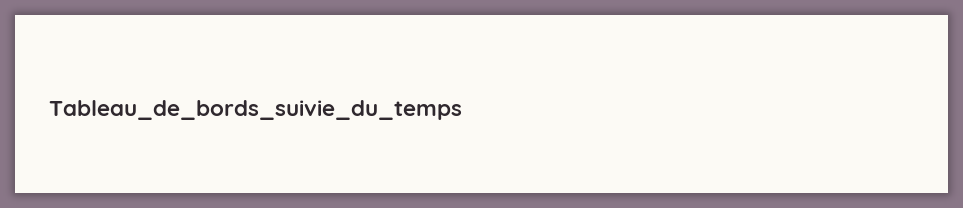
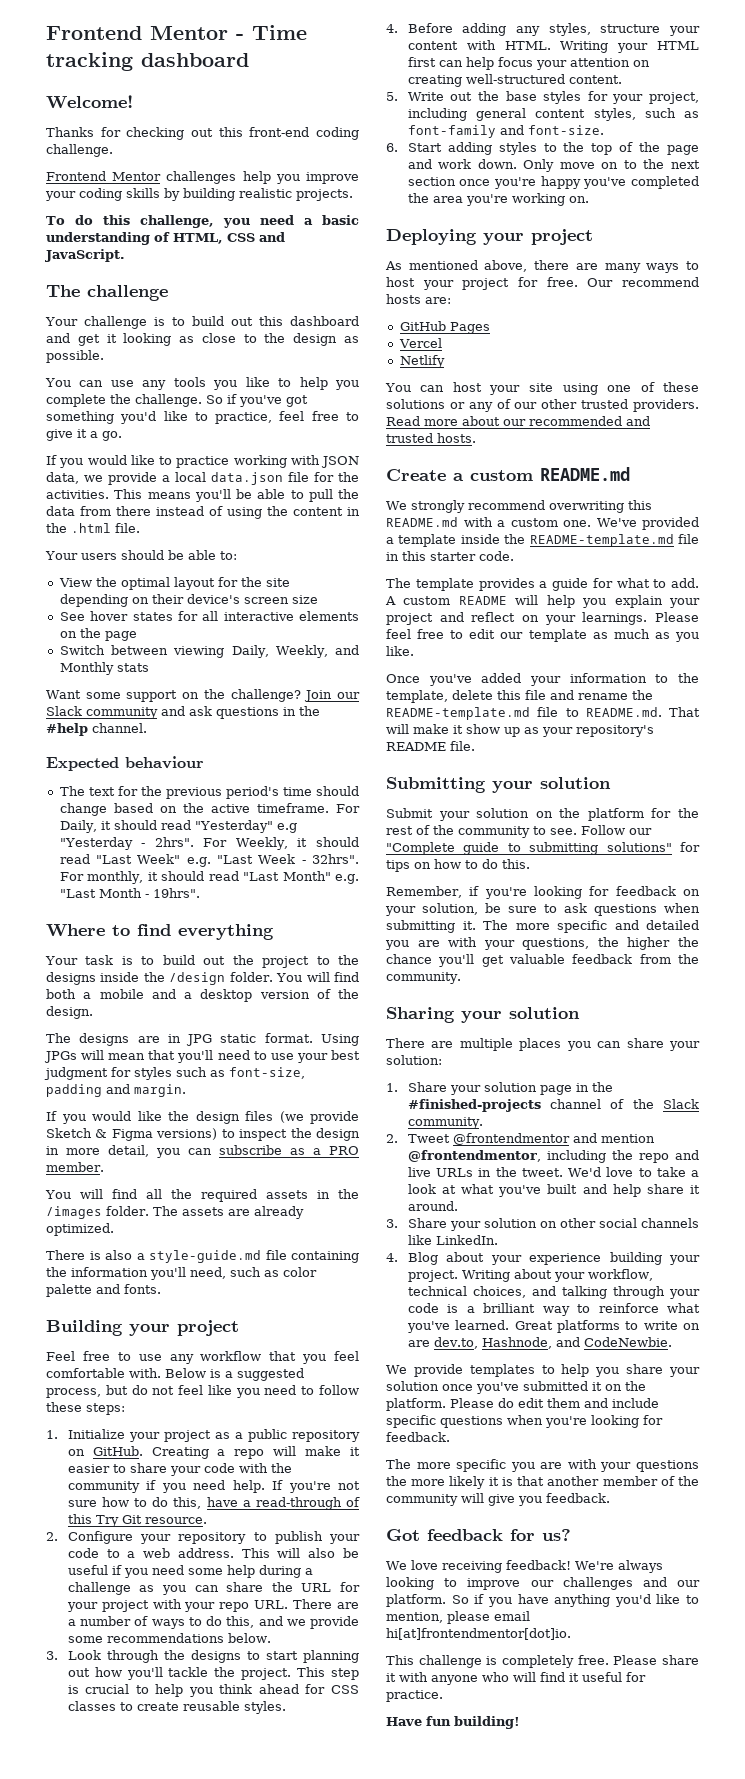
- Tableau_de_bords_suivie_du_temps
+ Frontend Mentor - Time tracking dashboard
+ Welcome!
+ Thanks for checking out this front-end coding challenge.
+ Frontend Mentor challenges help you improve your coding skills by building realistic projects.
+ To do this challenge, you need a basic understanding of HTML, CSS and JavaScript.
+ The challenge
+ Your challenge is to build out this dashboard and get it looking as close to the design as possible.
+ You can use any tools you like to help you complete the challenge. So if you've got something you'd like to practice, feel free to give it a go.
+ If you would like to practice working with JSON data, we provide a local data.json file for the activities. This means you'll be able to pull the data from there instead of using the content in the .html file.
+ Your users should be able to:
+ View the optimal layout for the site depending on their device's screen size
+ See hover states for all interactive elements on the page
+ Switch between viewing Daily, Weekly, and Monthly stats
+ Want some support on the challenge? Join our Slack community and ask questions in the #help channel.
+ Expected behaviour
+ The text for the previous period's time should change based on the active timeframe. For Daily, it should read "Yesterday" e.g "Yesterday - 2hrs". For Weekly, it should read "Last Week" e.g. "Last Week - 32hrs". For monthly, it should read "Last Month" e.g. "Last Month - 19hrs".
+ Where to find everything
+ Your task is to build out the project to the designs inside the /design folder. You will find both a mobile and a desktop version of the design.
+ The designs are in JPG static format. Using JPGs will mean that you'll need to use your best judgment for styles such as font-size, padding and margin.
+ If you would like the design files (we provide Sketch & Figma versions) to inspect the design in more detail, you can subscribe as a PRO member.
+ You will find all the required assets in the /images folder. The assets are already optimized.
+ There is also a style-guide.md file containing the information you'll need, such as color palette and fonts.
+ Building your project
+ Feel free to use any workflow that you feel comfortable with. Below is a suggested process, but do not feel like you need to follow these steps:
+ 1. Initialize your project as a public repository on GitHub. Creating a repo will make it easier to share your code with the community if you need help. If you're not sure how to do this, have a read-through of this Try Git resource.
+ 2. Configure your repository to publish your code to a web address. This will also be useful if you need some help during a challenge as you can share the URL for your project with your repo URL. There are a number of ways to do this, and we provide some recommendations below.
+ 3. Look through the designs to start planning out how you'll tackle the project. This step is crucial to help you think ahead for CSS classes to create reusable styles.
+ 4. Before adding any styles, structure your content with HTML. Writing your HTML first can help focus your attention on creating well-structured content.
+ 5. Write out the base styles for your project, including general content styles, such as font-family and font-size.
+ 6. Start adding styles to the top of the page and work down. Only move on to the next section once you're happy you've completed the area you're working on.
+ Deploying your project
+ As mentioned above, there are many ways to host your project for free. Our recommend hosts are:
+ GitHub Pages
+ Vercel
+ Netlify
+ You can host your site using one of these solutions or any of our other trusted providers. Read more about our recommended and trusted hosts.
+ Create a custom README.md
+ We strongly recommend overwriting this README.md with a custom one. We've provided a template inside the README-template.md file in this starter code.
+ The template provides a guide for what to add. A custom README will help you explain your project and reflect on your learnings. Please feel free to edit our template as much as you like.
+ Once you've added your information to the template, delete this file and rename the README-template.md file to README.md. That will make it show up as your repository's README file.
+ Submitting your solution
+ Submit your solution on the platform for the rest of the community to see. Follow our "Complete guide to submitting solutions" for tips on how to do this.
+ Remember, if you're looking for feedback on your solution, be sure to ask questions when submitting it. The more specific and detailed you are with your questions, the higher the chance you'll get valuable feedback from the community.
+ Sharing your solution
+ There are multiple places you can share your solution:
+ 1. Share your solution page in the #finished-projects channel of the Slack community.
+ 2. Tweet @frontendmentor and mention @frontendmentor, including the repo and live URLs in the tweet. We'd love to take a look at what you've built and help share it around.
+ 3. Share your solution on other social channels like LinkedIn.
+ 4. Blog about your experience building your project. Writing about your workflow, technical choices, and talking through your code is a brilliant way to reinforce what you've learned. Great platforms to write on are dev.to, Hashnode, and CodeNewbie.
+ We provide templates to help you share your solution once you've submitted it on the platform. Please do edit them and include specific questions when you're looking for feedback.
+ The more specific you are with your questions the more likely it is that another member of the community will give you feedback.
+ Got feedback for us?
+ We love receiving feedback! We're always looking to improve our challenges and our platform. So if you have anything you'd like to mention, please email hi[at]frontendmentor[dot]io.
+ This challenge is completely free. Please share it with anyone who will find it useful for practice.
+ Have fun building!

